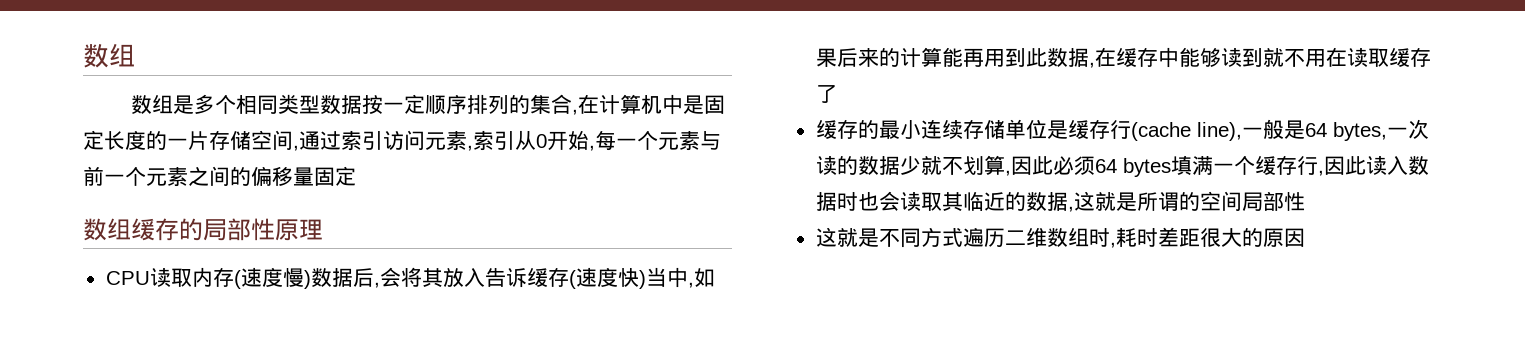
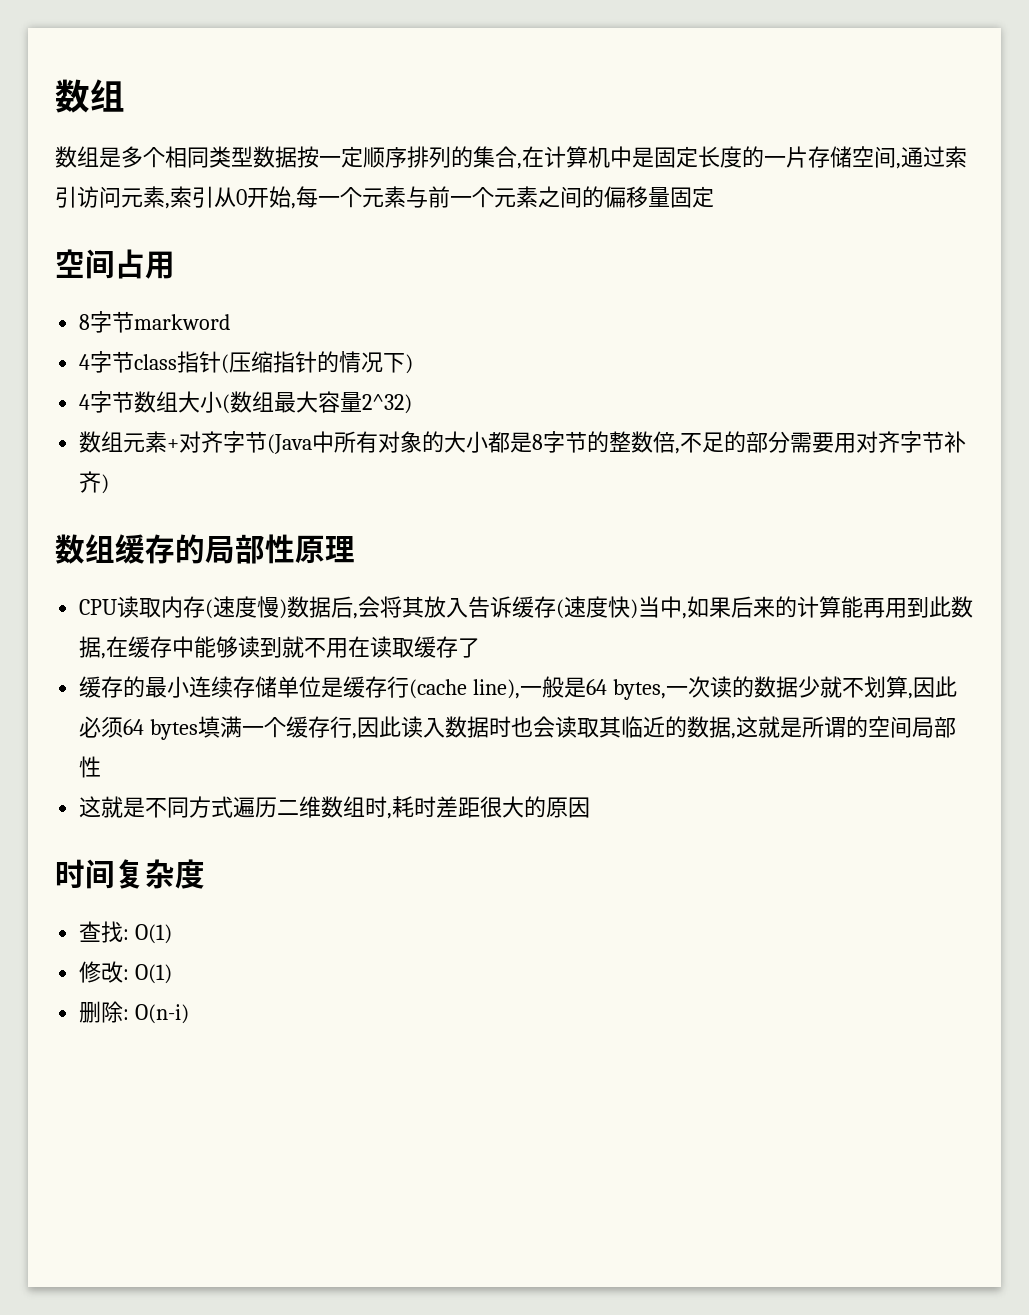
+ 空间占用
+ 8字节markword
+ 4字节class指针(压缩指针的情况下)
+ 4字节数组大小(数组最大容量2^32)
+ 数组元素+对齐字节(Java中所有对象的大小都是8字节的整数倍,不足的部分需要用对齐字节补齐)
+ 时间复杂度
+ 查找: O(1)
+ 修改: O(1)
+ 删除: O(n-i)

